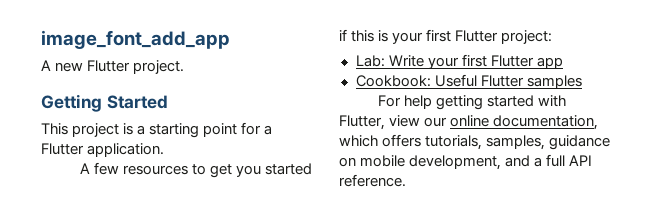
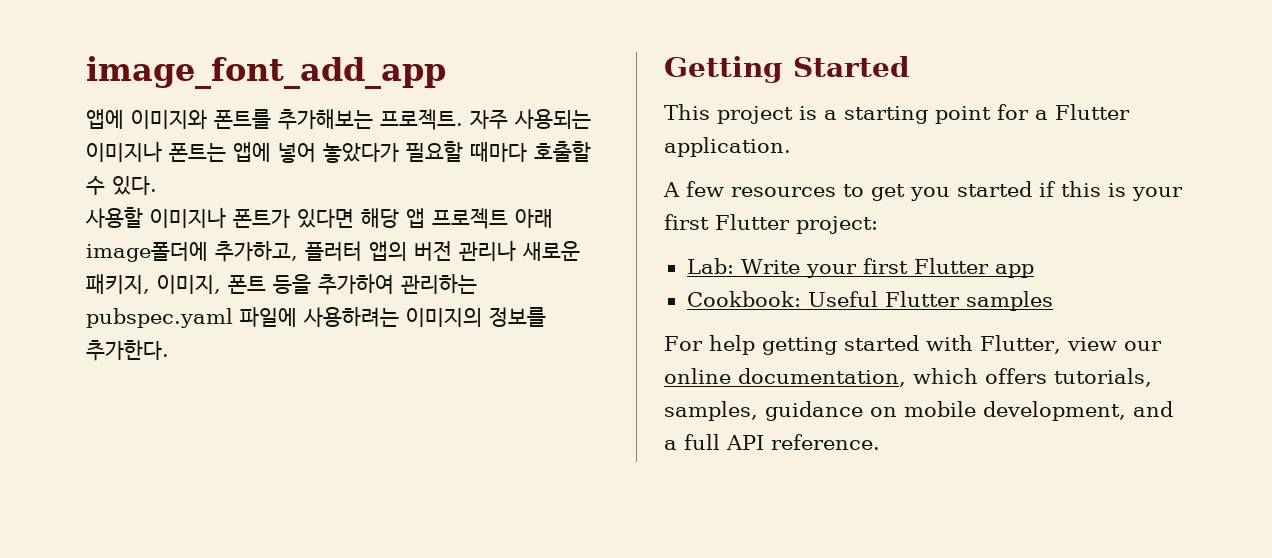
- A new Flutter project.
+ 앱에 이미지와 폰트를 추가해보는 프로젝트. 자주 사용되는 이미지나 폰트는 앱에 넣어 놓았다가 필요할 때마다 호출할 수 있다.
+ 사용할 이미지나 폰트가 있다면 해당 앱 프로젝트 아래 image폴더에 추가하고, 플러터 앱의 버전 관리나 새로운 패키지, 이미지, 폰트 등을 추가하여 관리하는 pubspec.yaml 파일에 사용하려는 이미지의 정보를 추가한다.

